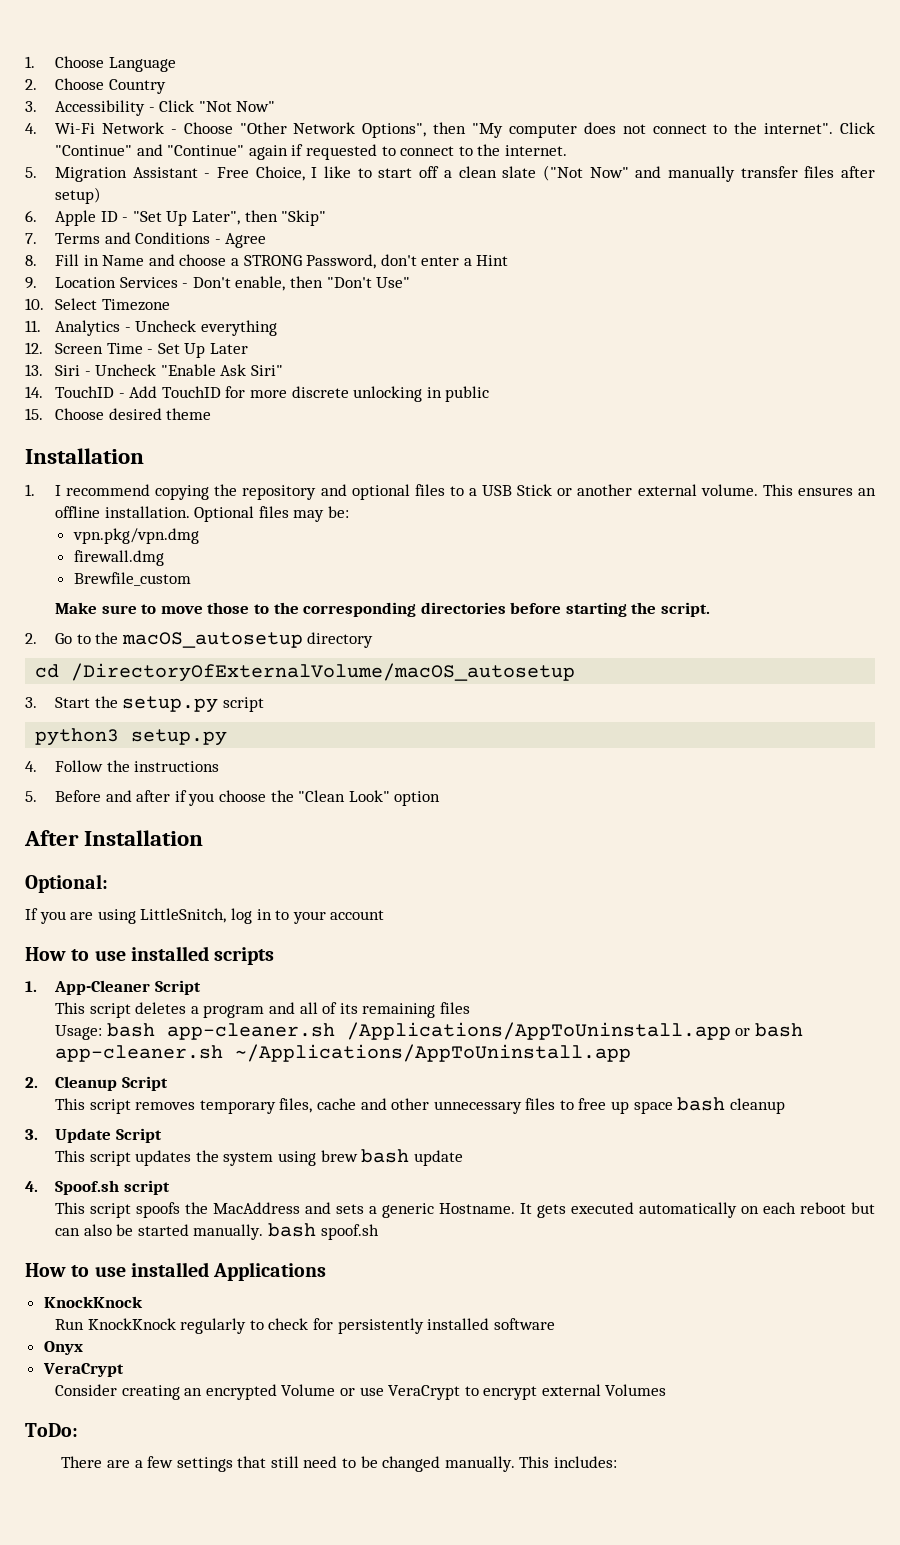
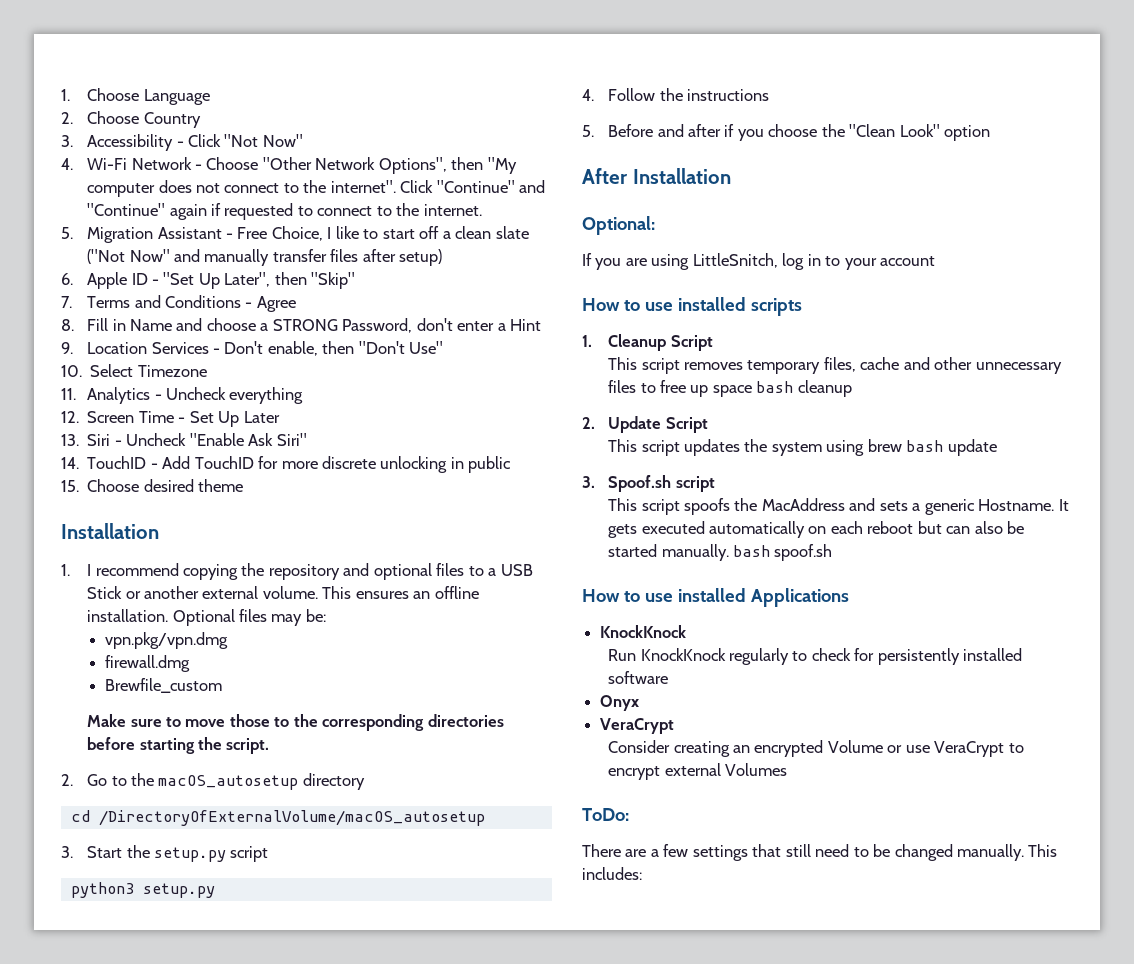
- 1. App-Cleaner Script
- This script deletes a program and all of its remaining files
- Usage: bash app-cleaner.sh /Applications/AppToUninstall.app or bash app-cleaner.sh ~/Applications/AppToUninstall.app
- 2. Cleanup Script
+ 1. Cleanup Script
- 3. Update Script
+ 2. Update Script
- 4. Spoof.sh script
+ 3. Spoof.sh script

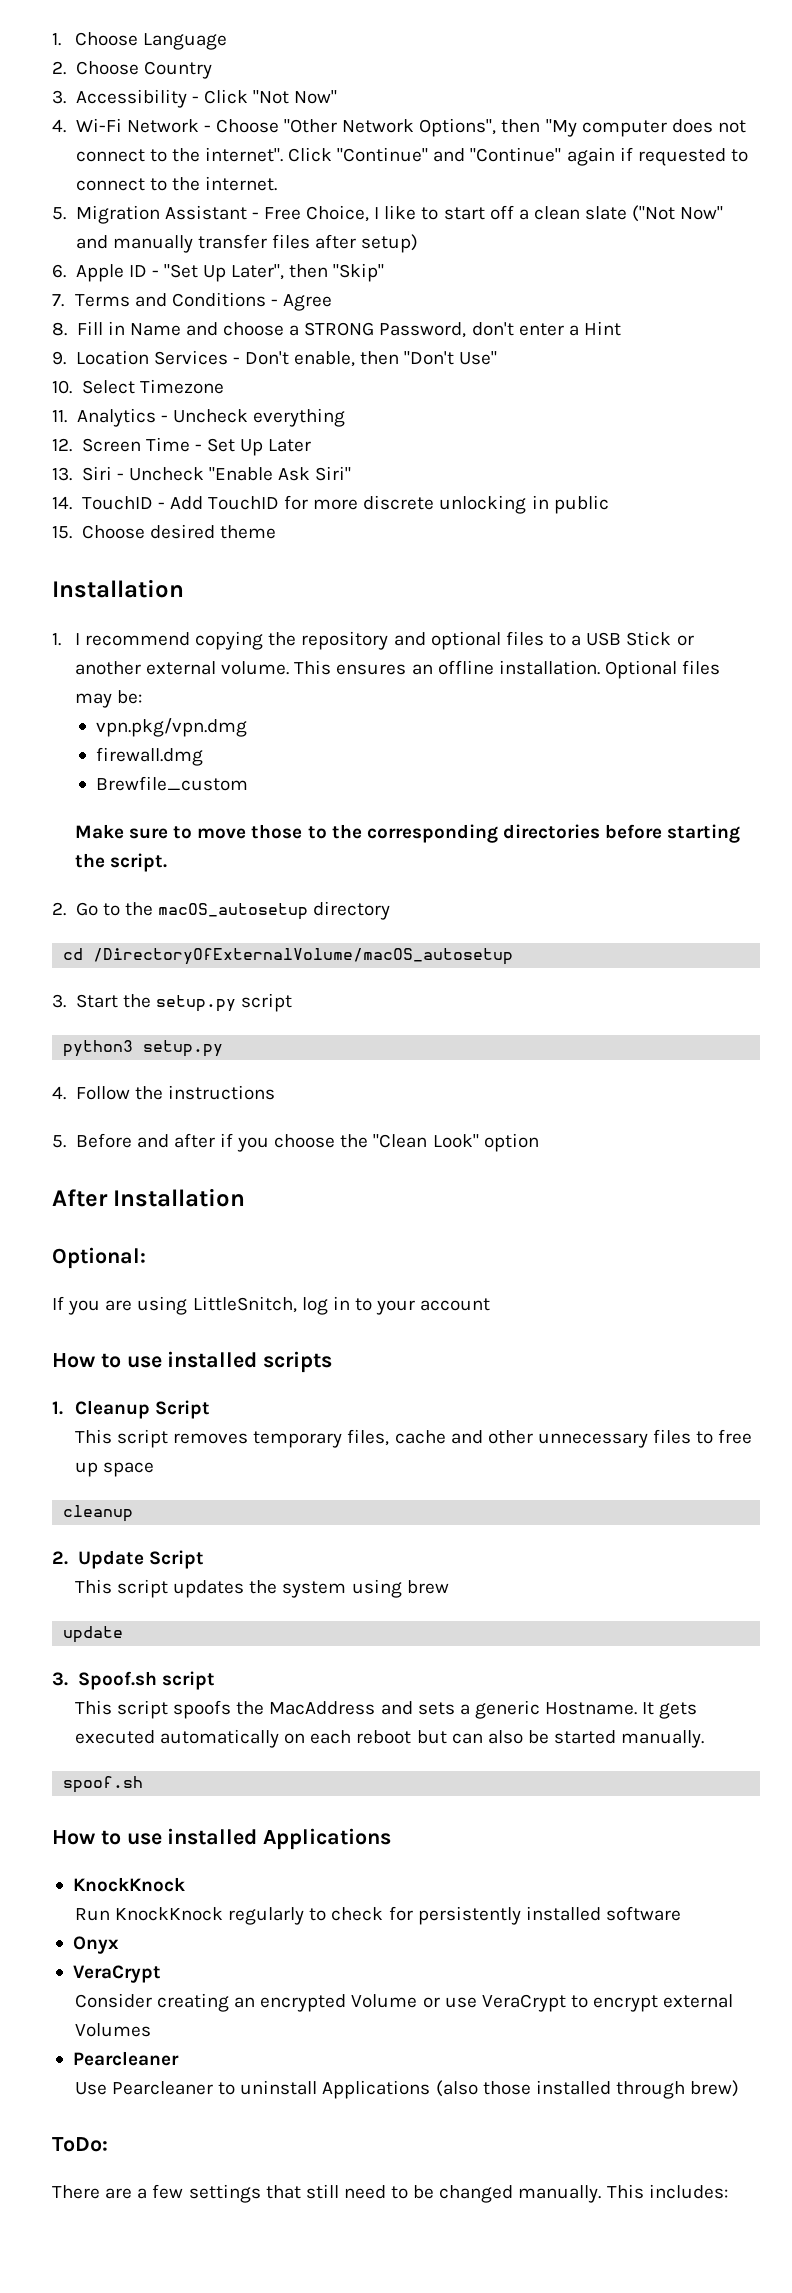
- This script removes temporary files, cache and other unnecessary files to free up space bash cleanup
+ This script removes temporary files, cache and other unnecessary files to free up space
+ cleanup
- This script updates the system using brew bash update
+ This script updates the system using brew
+ update
- It gets executed automatically on each reboot but can also be started manually. bash spoof.sh
+ It gets executed automatically on each reboot but can also be started manually.
+ spoof.sh
  Consider creating an encrypted Volume or use VeraCrypt to encrypt external Volumes
+ Pearcleaner
+ Use Pearcleaner to uninstall Applications (also those installed through brew)

